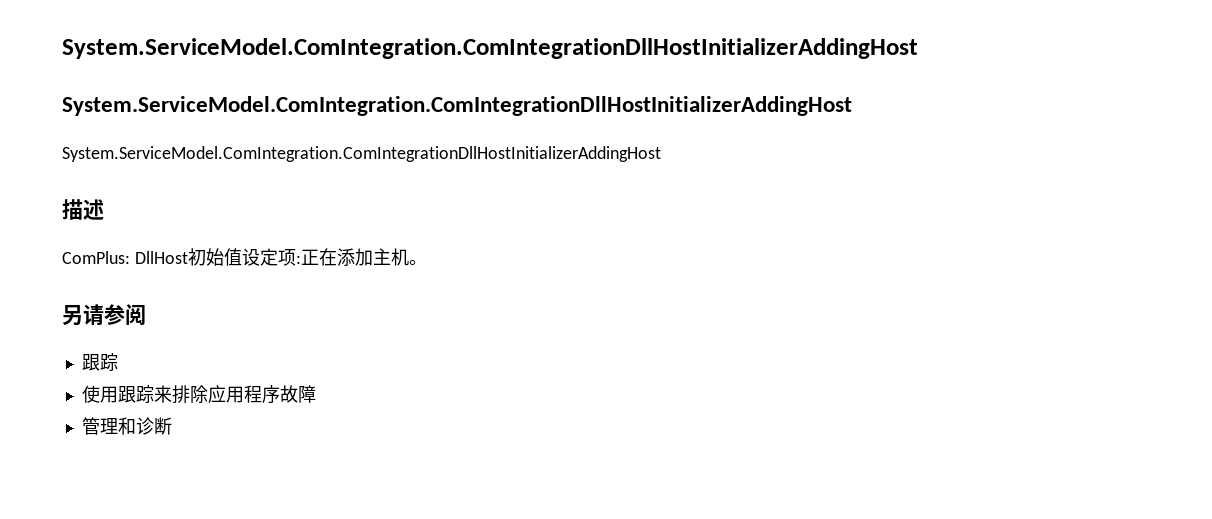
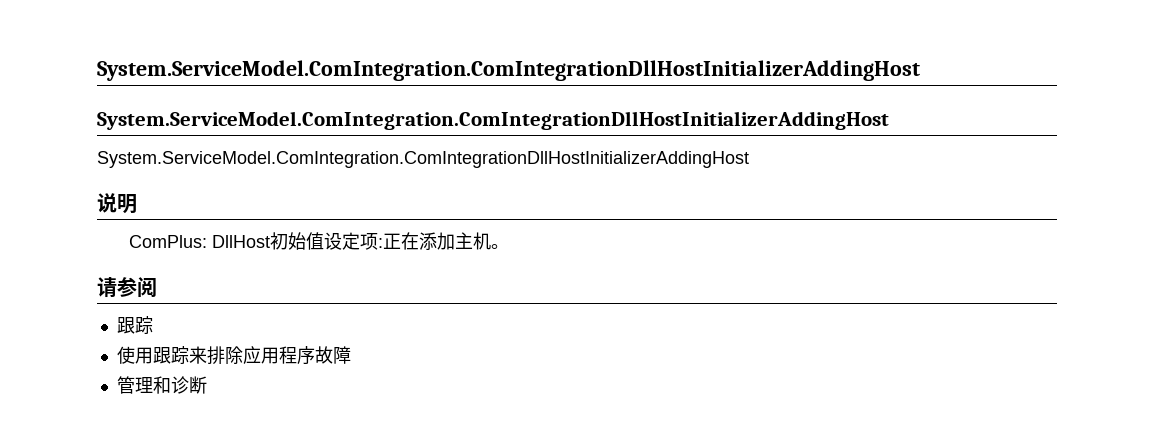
- 描述
+ 说明
- 另请参阅
+ 请参阅

